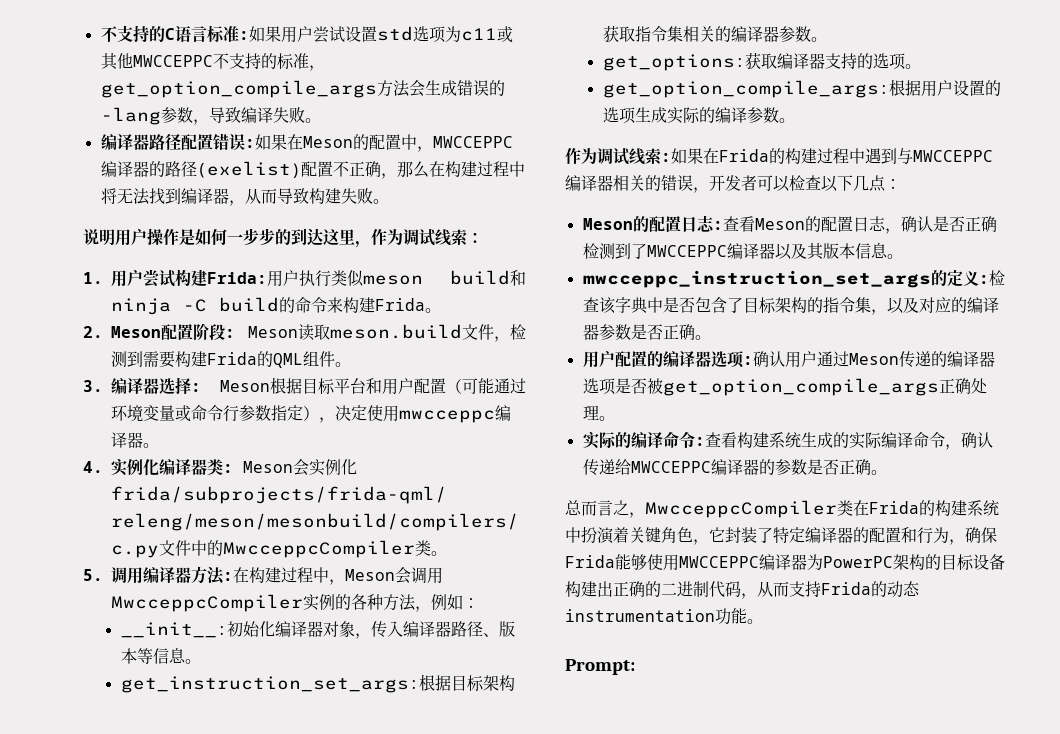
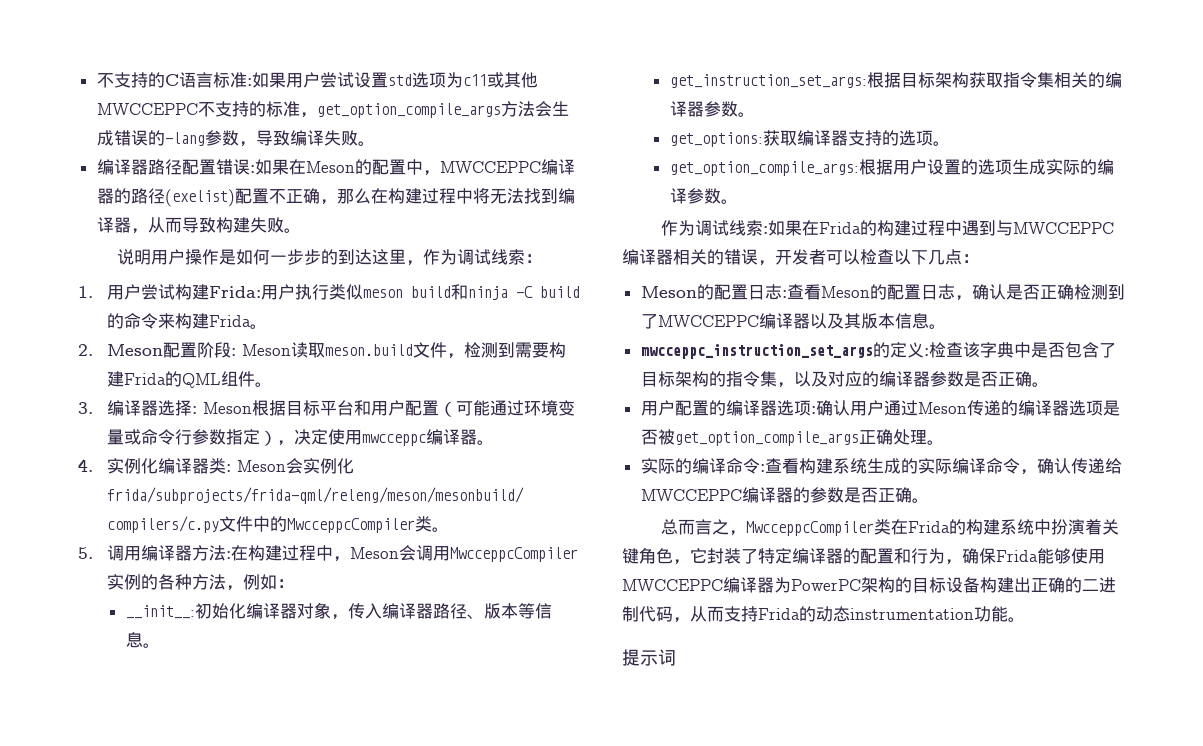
- Prompt:
+ 提示词

